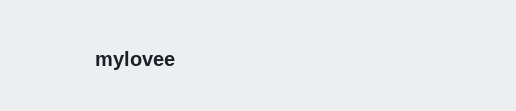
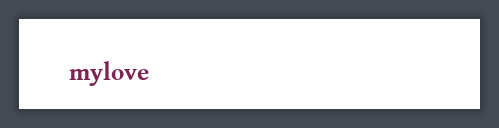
- mylovee
+ mylove

